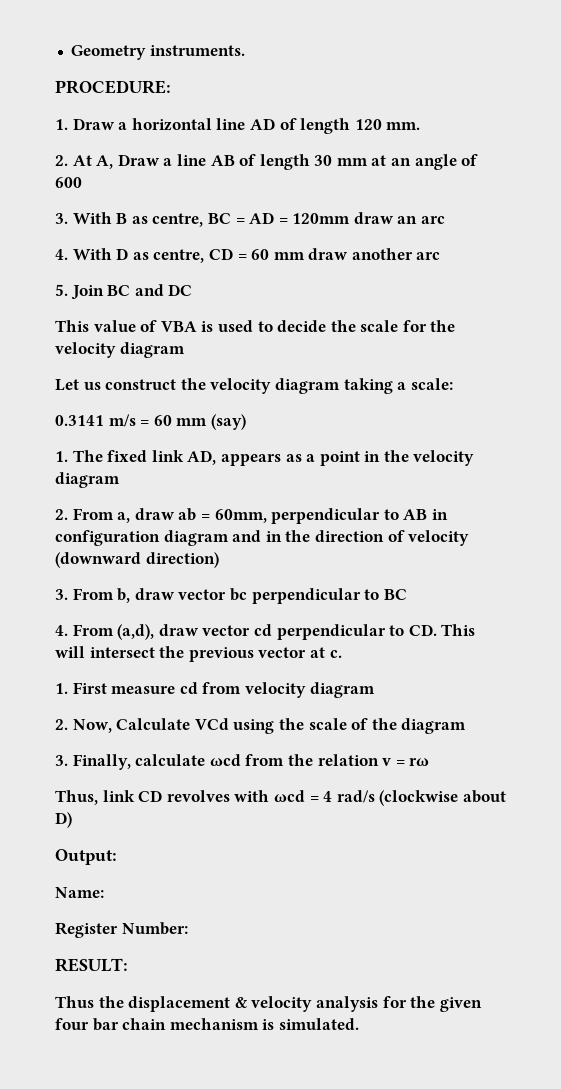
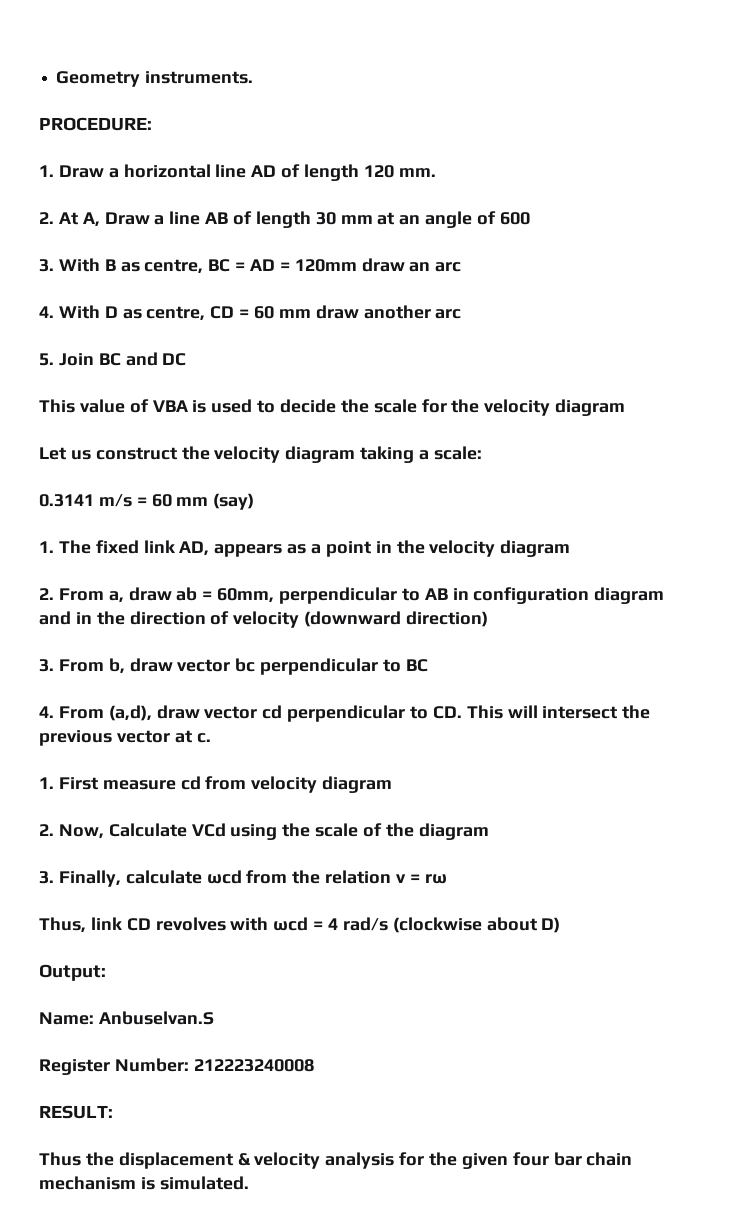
- Name:
+ Name: Anbuselvan.S
- Register Number:
+ Register Number: 212223240008

